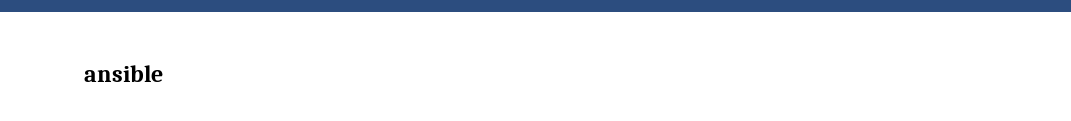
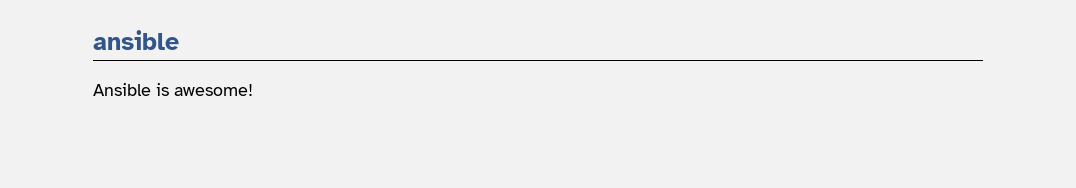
+ Ansible is awesome!

